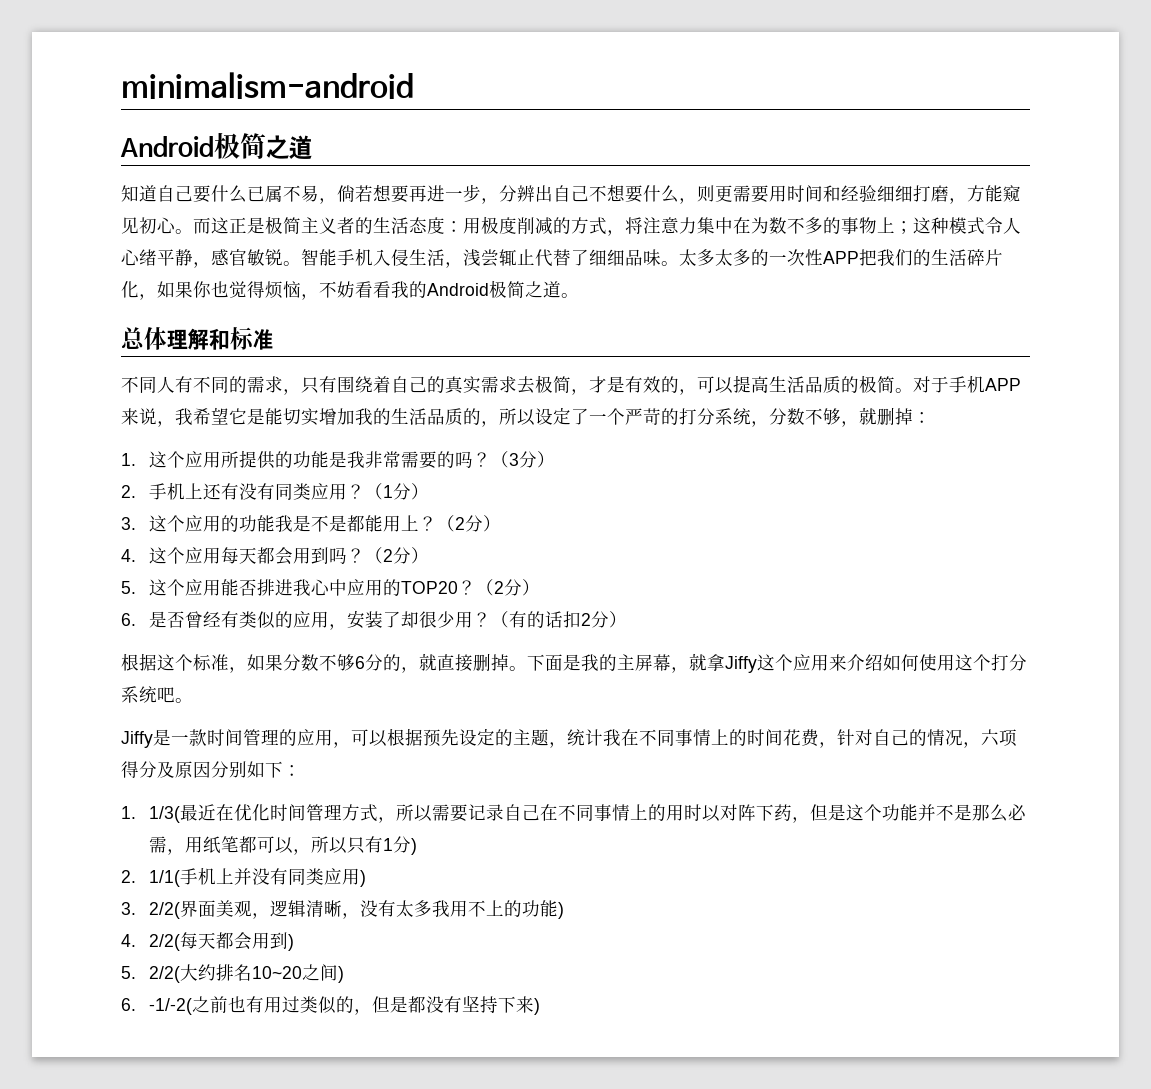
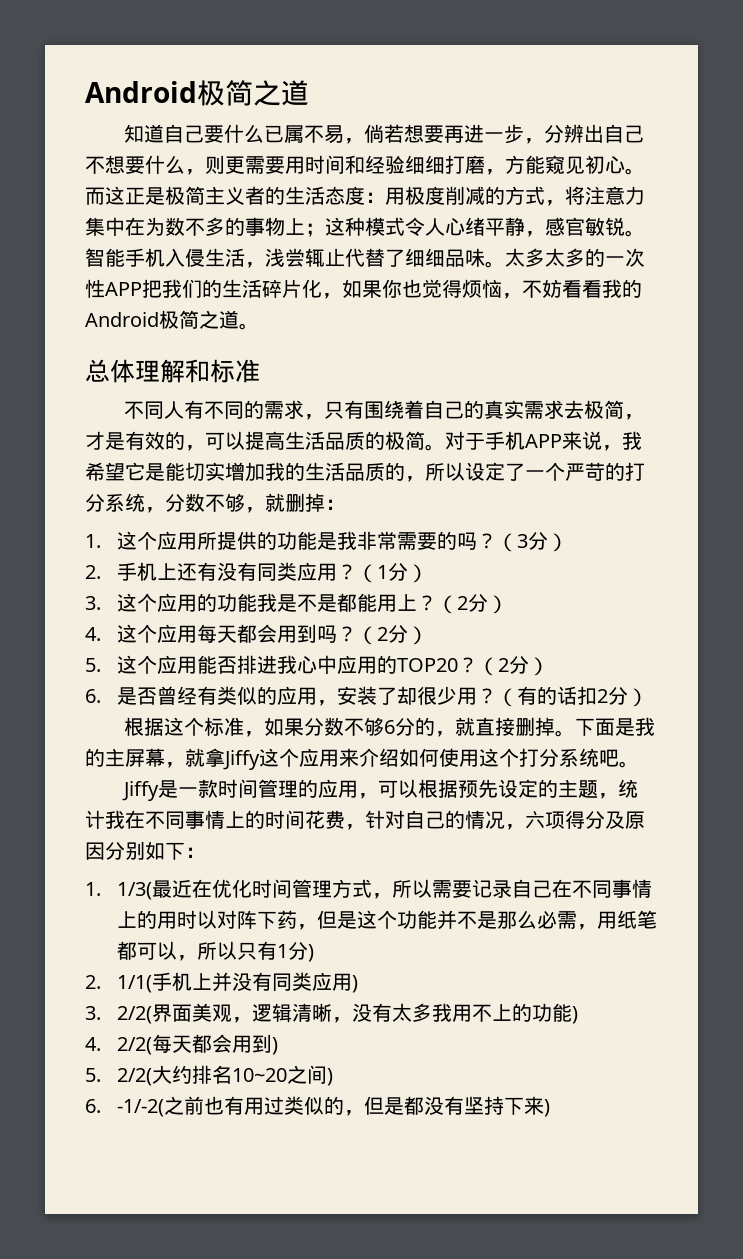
- minimalism-android

